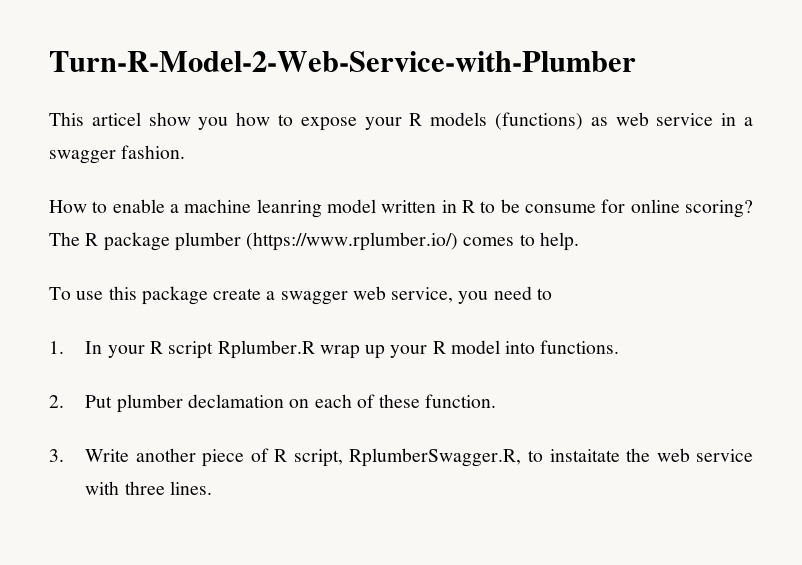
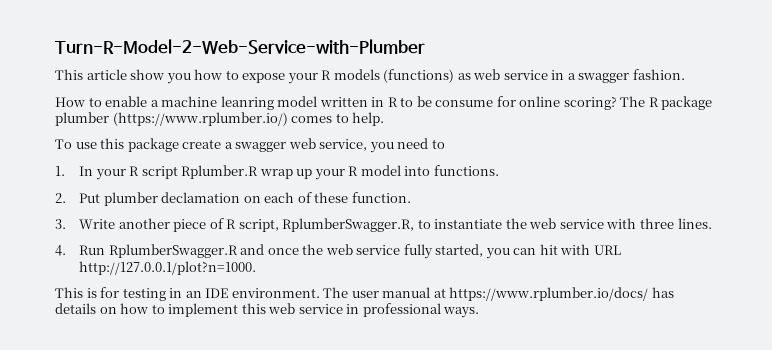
- This articel show you how to expose your R models (functions) as web service in a swagger fashion.
+ This article show you how to expose your R models (functions) as web service in a swagger fashion.
- 3. Write another piece of R script, RplumberSwagger.R, to instaitate the web service with three lines.
+ 3. Write another piece of R script, RplumberSwagger.R, to instantiate the web service with three lines.
+ 4. Run RplumberSwagger.R and once the web service fully started, you can hit with URL http://127.0.0.1/plot?n=1000.
+ This is for testing in an IDE environment. The user manual at https://www.rplumber.io/docs/ has details on how to implement this web service in professional ways.

